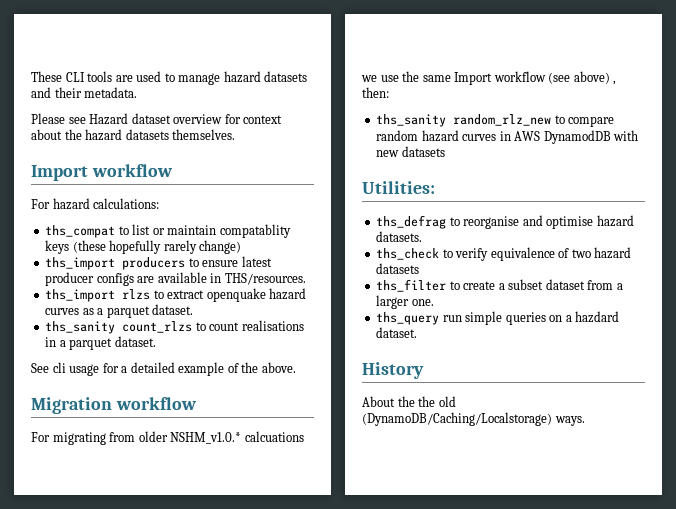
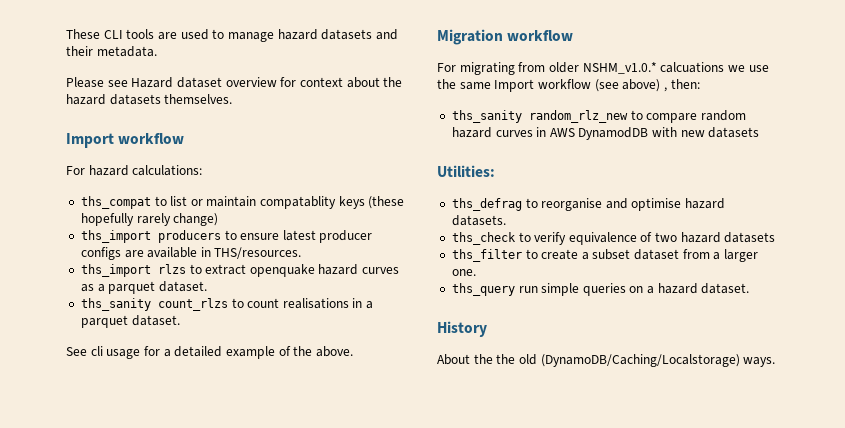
- ths_query run simple queries on a hazdard dataset.
+ ths_query run simple queries on a hazard dataset.

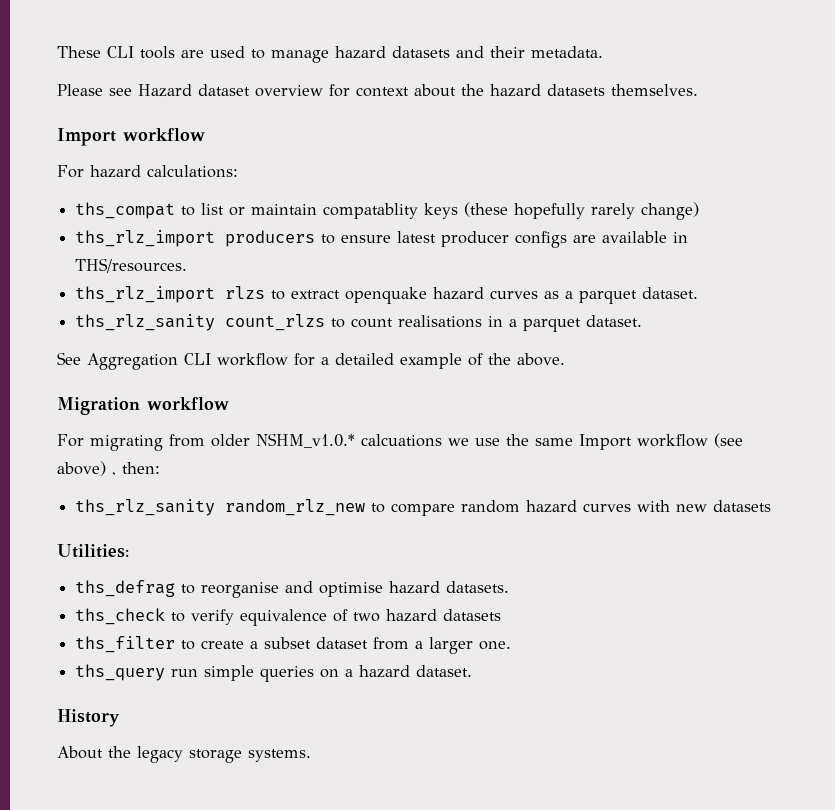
- ths_import producers to ensure latest producer configs are available in THS/resources.
+ ths_rlz_import producers to ensure latest producer configs are available in THS/resources.
- ths_import rlzs to extract openquake hazard curves as a parquet dataset.
+ ths_rlz_import rlzs to extract openquake hazard curves as a parquet dataset.
- ths_sanity count_rlzs to count realisations in a parquet dataset.
+ ths_rlz_sanity count_rlzs to count realisations in a parquet dataset.
- See cli usage for a detailed example of the above.
+ See Aggregation CLI workflow for a detailed example of the above.
- ths_sanity random_rlz_new to compare random hazard curves in AWS DynamodDB with new datasets
+ ths_rlz_sanity random_rlz_new to compare random hazard curves with new datasets
- About the the old (DynamoDB/Caching/Localstorage) ways.
+ About the legacy storage systems.

